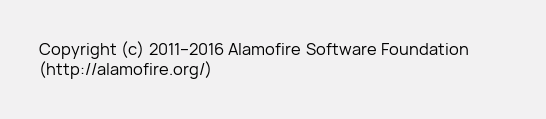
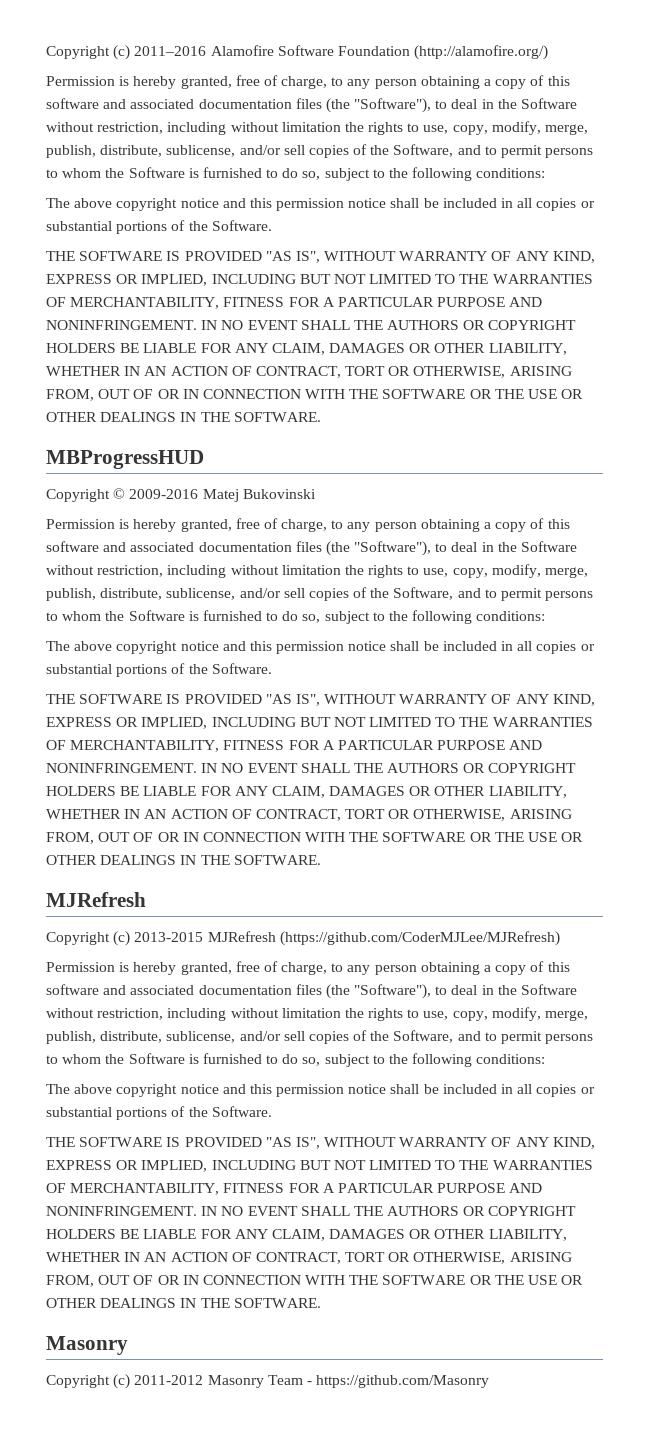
  Copyright (c) 2011–2016 Alamofire Software Foundation (http://alamofire.org/)
+ Permission is hereby granted, free of charge, to any person obtaining a copy of this software and associated documentation files (the "Software"), to deal in the Software without restriction, including without limitation the rights to use, copy, modify, merge, publish, distribute, sublicense, and/or sell copies of the Software, and to permit persons to whom the Software is furnished to do so, subject to the following conditions:
+ The above copyright notice and this permission notice shall be included in all copies or substantial portions of the Software.
+ THE SOFTWARE IS PROVIDED "AS IS", WITHOUT WARRANTY OF ANY KIND, EXPRESS OR IMPLIED, INCLUDING BUT NOT LIMITED TO THE WARRANTIES OF MERCHANTABILITY, FITNESS FOR A PARTICULAR PURPOSE AND NONINFRINGEMENT. IN NO EVENT SHALL THE AUTHORS OR COPYRIGHT HOLDERS BE LIABLE FOR ANY CLAIM, DAMAGES OR OTHER LIABILITY, WHETHER IN AN ACTION OF CONTRACT, TORT OR OTHERWISE, ARISING FROM, OUT OF OR IN CONNECTION WITH THE SOFTWARE OR THE USE OR OTHER DEALINGS IN THE SOFTWARE.
+ MBProgressHUD
+ Copyright © 2009-2016 Matej Bukovinski
+ Permission is hereby granted, free of charge, to any person obtaining a copy of this software and associated documentation files (the "Software"), to deal in the Software without restriction, including without limitation the rights to use, copy, modify, merge, publish, distribute, sublicense, and/or sell copies of the Software, and to permit persons to whom the Software is furnished to do so, subject to the following conditions:
+ The above copyright notice and this permission notice shall be included in all copies or substantial portions of the Software.
+ THE SOFTWARE IS PROVIDED "AS IS", WITHOUT WARRANTY OF ANY KIND, EXPRESS OR IMPLIED, INCLUDING BUT NOT LIMITED TO THE WARRANTIES OF MERCHANTABILITY, FITNESS FOR A PARTICULAR PURPOSE AND NONINFRINGEMENT. IN NO EVENT SHALL THE AUTHORS OR COPYRIGHT HOLDERS BE LIABLE FOR ANY CLAIM, DAMAGES OR OTHER LIABILITY, WHETHER IN AN ACTION OF CONTRACT, TORT OR OTHERWISE, ARISING FROM, OUT OF OR IN CONNECTION WITH THE SOFTWARE OR THE USE OR OTHER DEALINGS IN THE SOFTWARE.
+ MJRefresh
+ Copyright (c) 2013-2015 MJRefresh (https://github.com/CoderMJLee/MJRefresh)
+ Permission is hereby granted, free of charge, to any person obtaining a copy of this software and associated documentation files (the "Software"), to deal in the Software without restriction, including without limitation the rights to use, copy, modify, merge, publish, distribute, sublicense, and/or sell copies of the Software, and to permit persons to whom the Software is furnished to do so, subject to the following conditions:
+ The above copyright notice and this permission notice shall be included in all copies or substantial portions of the Software.
+ THE SOFTWARE IS PROVIDED "AS IS", WITHOUT WARRANTY OF ANY KIND, EXPRESS OR IMPLIED, INCLUDING BUT NOT LIMITED TO THE WARRANTIES OF MERCHANTABILITY, FITNESS FOR A PARTICULAR PURPOSE AND NONINFRINGEMENT. IN NO EVENT SHALL THE AUTHORS OR COPYRIGHT HOLDERS BE LIABLE FOR ANY CLAIM, DAMAGES OR OTHER LIABILITY, WHETHER IN AN ACTION OF CONTRACT, TORT OR OTHERWISE, ARISING FROM, OUT OF OR IN CONNECTION WITH THE SOFTWARE OR THE USE OR OTHER DEALINGS IN THE SOFTWARE.
+ Masonry
+ Copyright (c) 2011-2012 Masonry Team - https://github.com/Masonry

